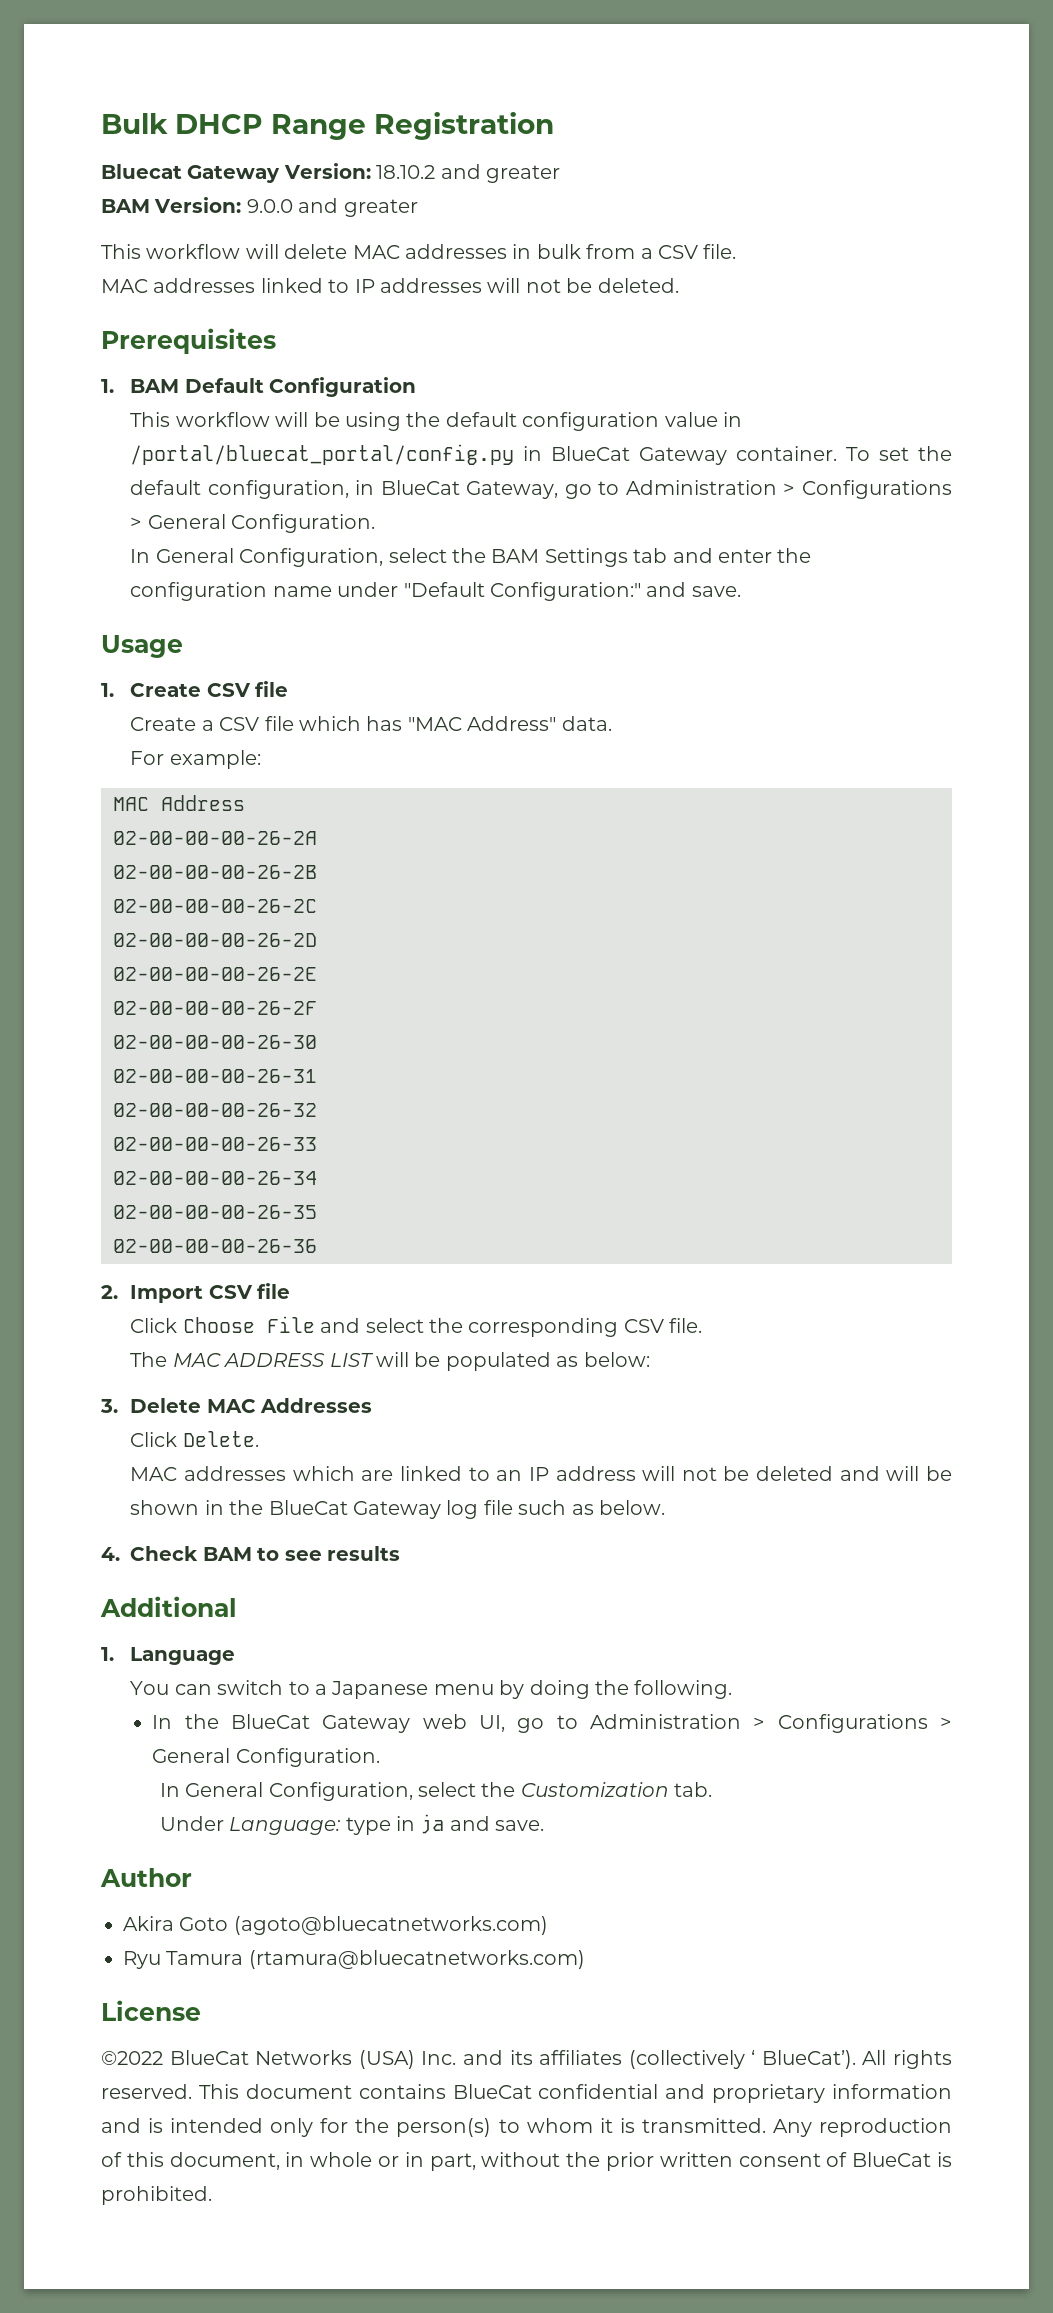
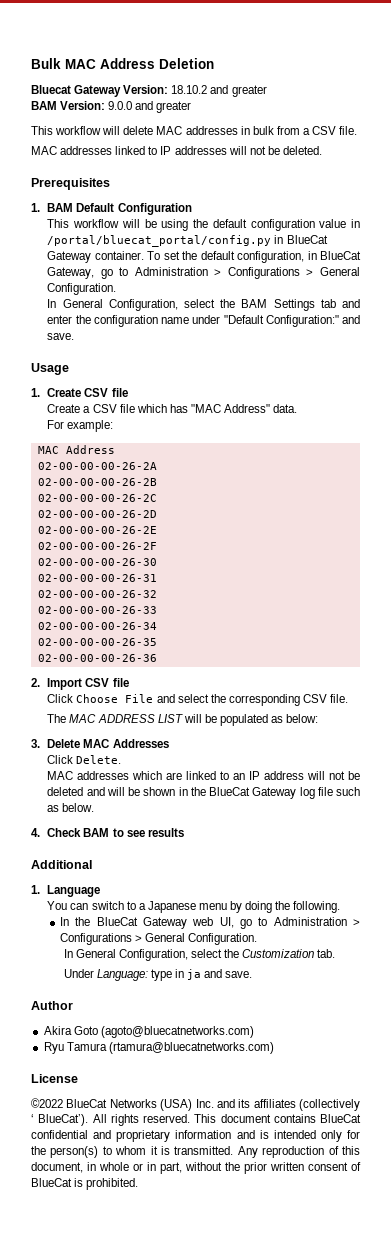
- Bulk DHCP Range Registration
+ Bulk MAC Address Deletion

